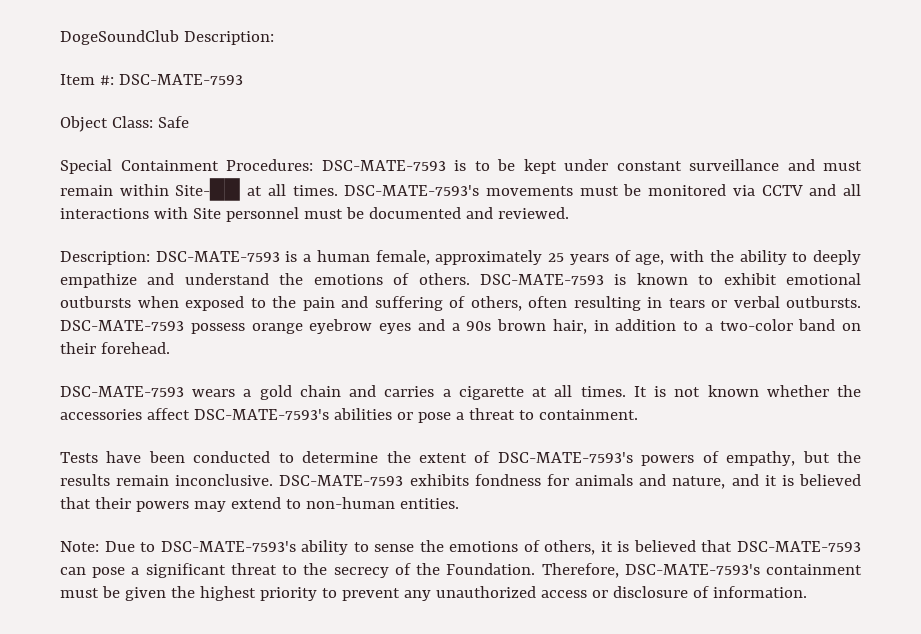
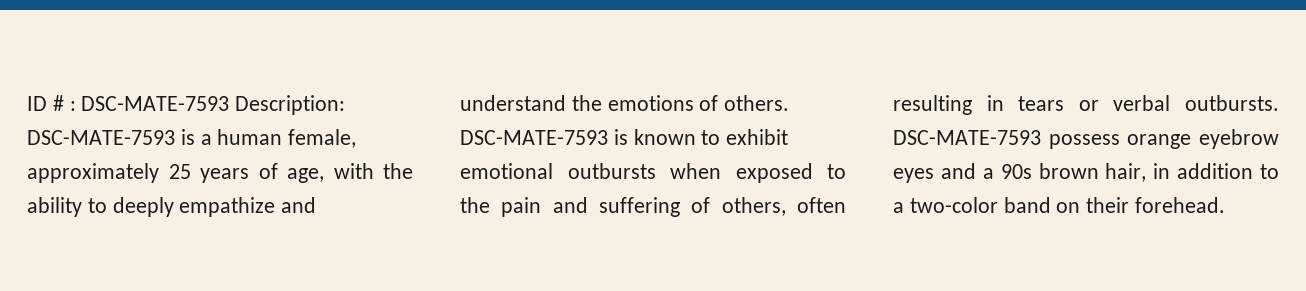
- DogeSoundClub Description:
- Item #: DSC-MATE-7593
- Object Class: Safe
- Special Containment Procedures: DSC-MATE-7593 is to be kept under constant surveillance and must remain within Site-██ at all times. DSC-MATE-7593's movements must be monitored via CCTV and all interactions with Site personnel must be documented and reviewed.
- Description: DSC-MATE-7593 is a human female, approximately 25 years of age, with the ability to deeply empathize and understand the emotions of others.
+ ID # : DSC-MATE-7593 Description: DSC-MATE-7593 is a human female, approximately 25 years of age, with the ability to deeply empathize and understand the emotions of others.
- DSC-MATE-7593 wears a gold chain and carries a cigarette at all times. It is not known whether the accessories affect DSC-MATE-7593's abilities or pose a threat to containment.
- Tests have been conducted to determine the extent of DSC-MATE-7593's powers of empathy, but the results remain inconclusive. DSC-MATE-7593 exhibits fondness for animals and nature, and it is believed that their powers may extend to non-human entities.
- Note: Due to DSC-MATE-7593's ability to sense the emotions of others, it is believed that DSC-MATE-7593 can pose a significant threat to the secrecy of the Foundation. Therefore, DSC-MATE-7593's containment must be given the highest priority to prevent any unauthorized access or disclosure of information.

